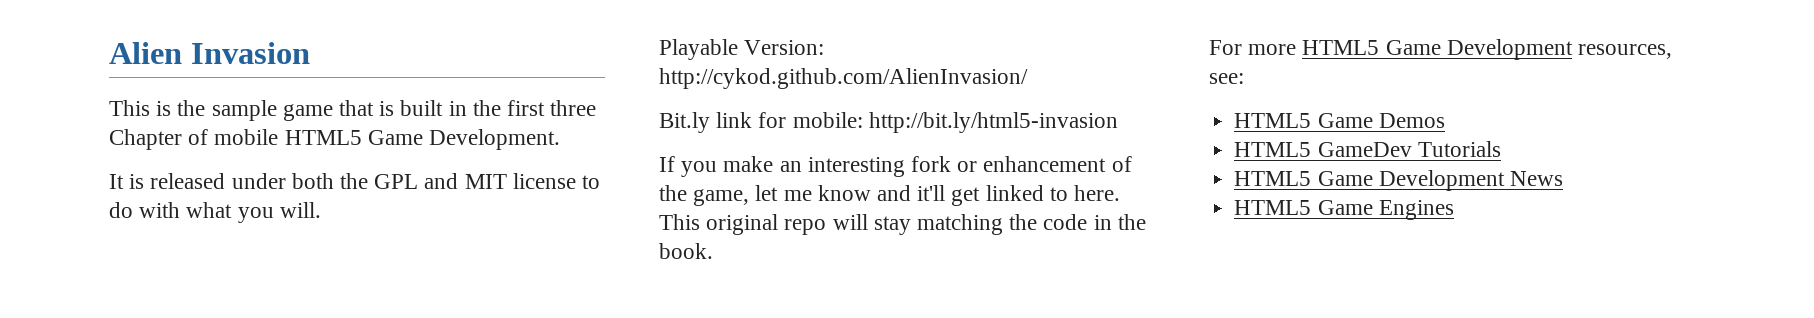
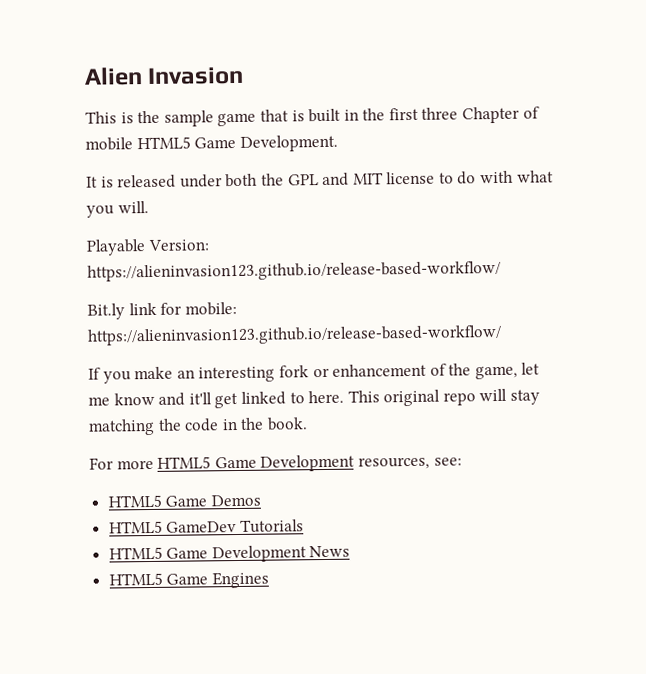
- Playable Version: http://cykod.github.com/AlienInvasion/
+ Playable Version: https://alieninvasion123.github.io/release-based-workflow/
- Bit.ly link for mobile: http://bit.ly/html5-invasion
+ Bit.ly link for mobile: https://alieninvasion123.github.io/release-based-workflow/

